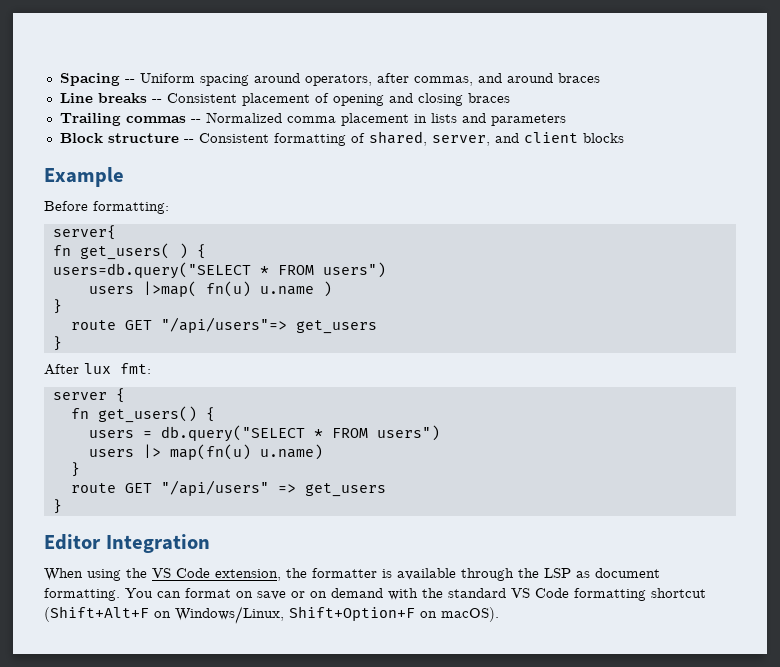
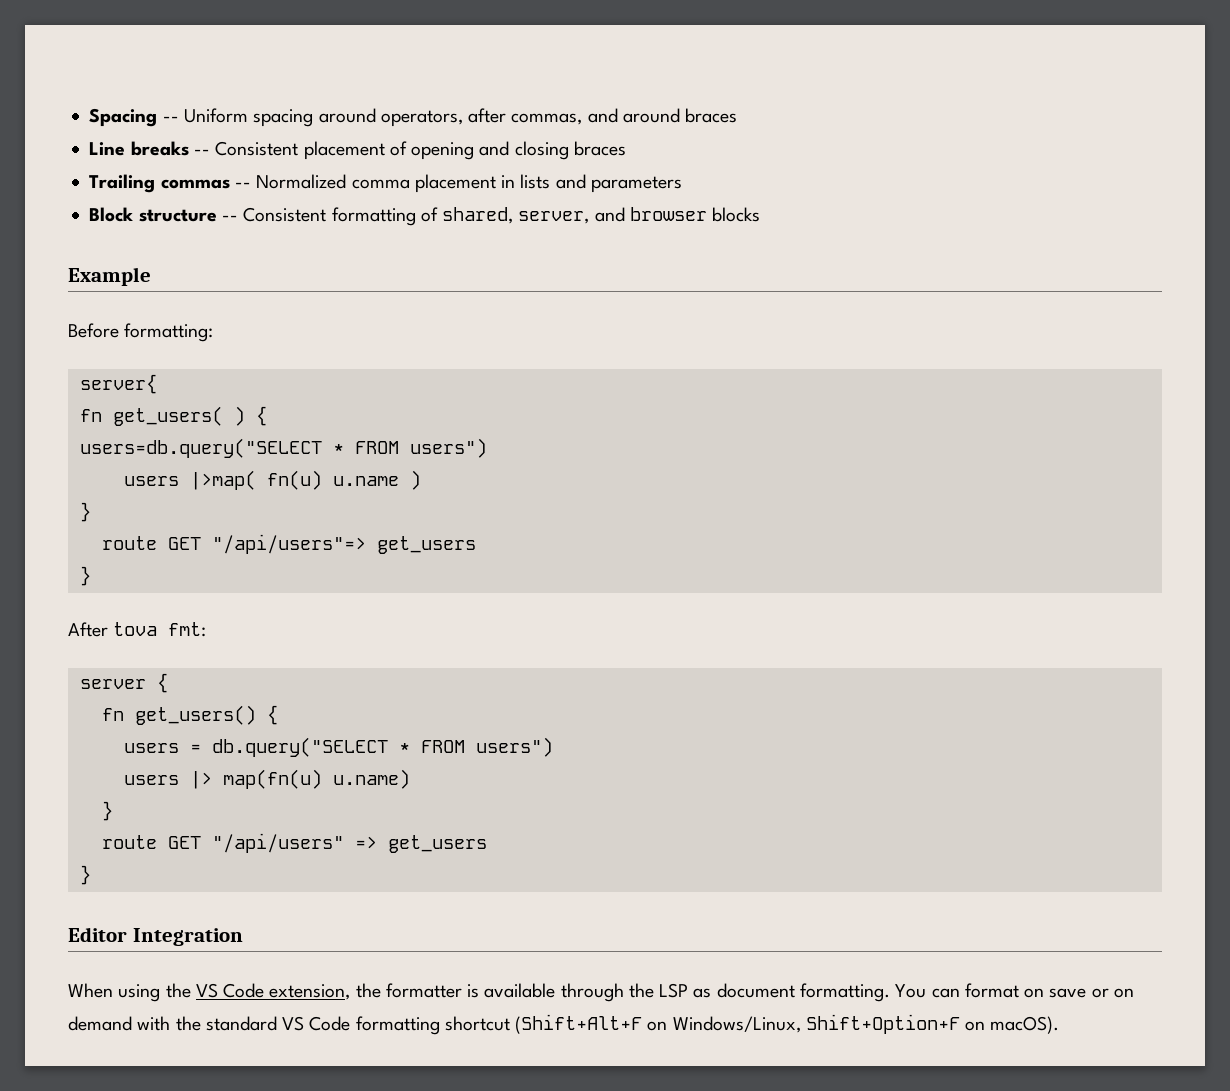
- Block structure -- Consistent formatting of shared, server, and client blocks
+ Block structure -- Consistent formatting of shared, server, and browser blocks
- After lux fmt:
+ After tova fmt:

